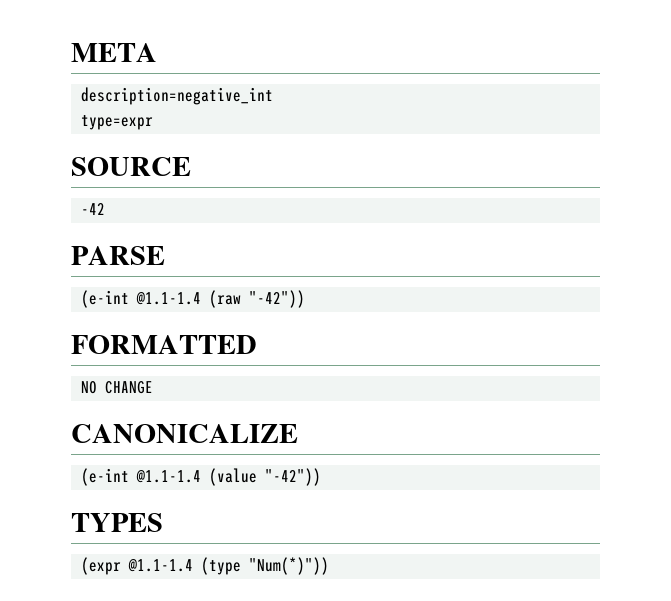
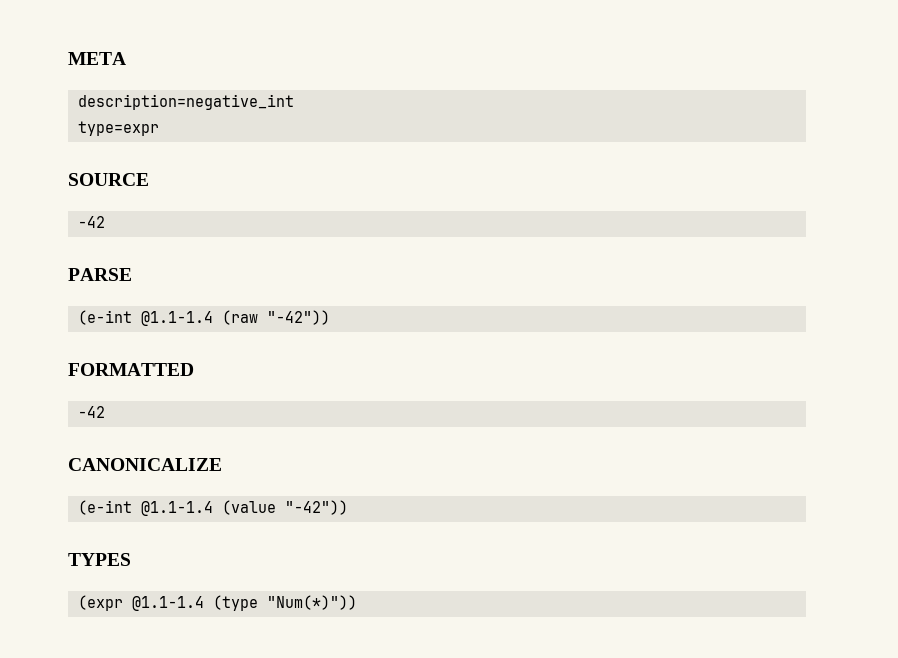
  FORMATTED
- NO CHANGE
+ -42

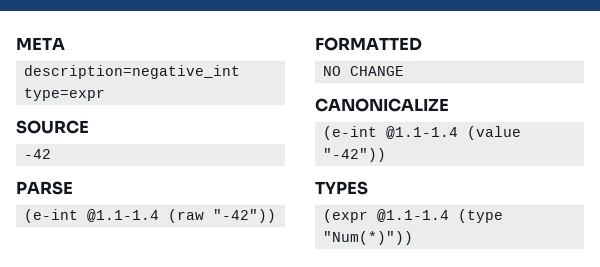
  FORMATTED
- -42
+ NO CHANGE

